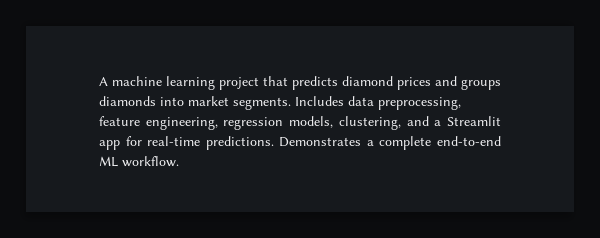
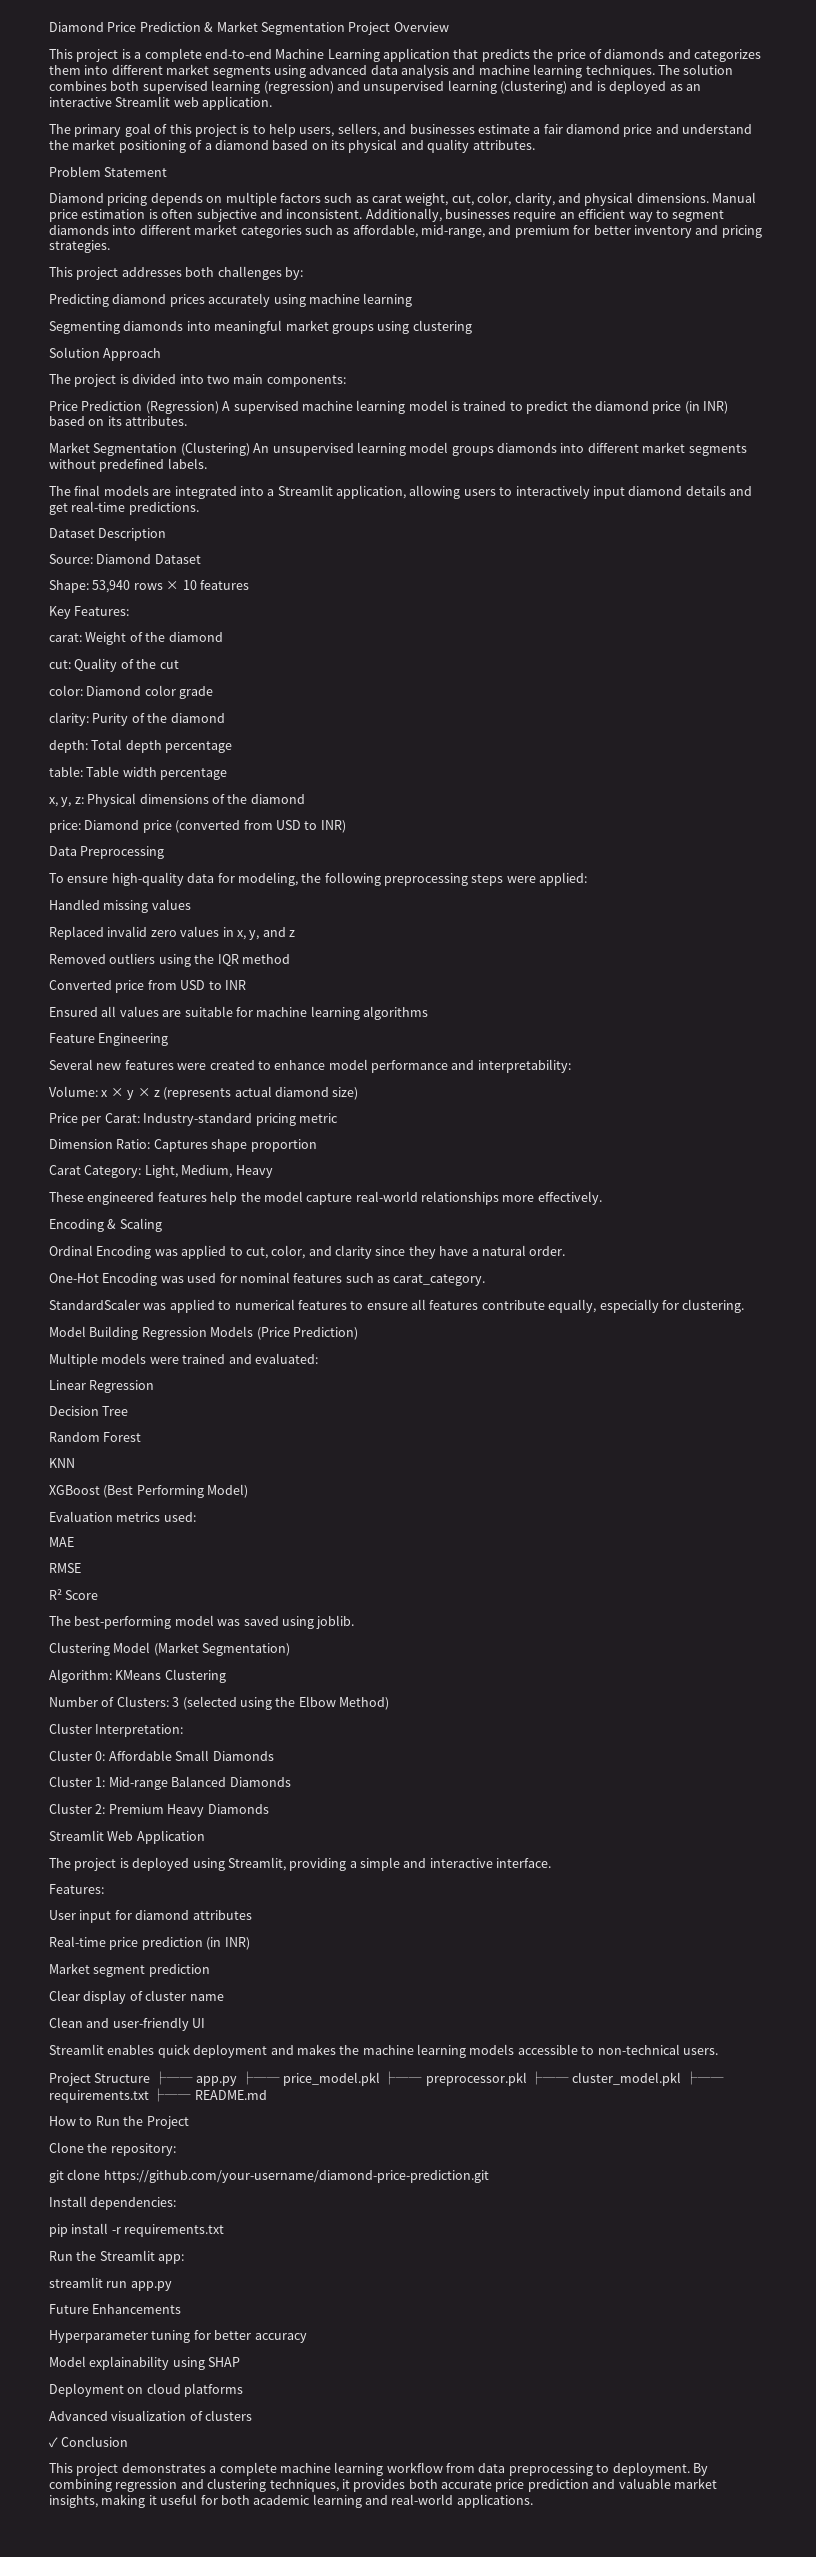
- A machine learning project that predicts diamond prices and groups diamonds into market segments. Includes data preprocessing, feature engineering, regression models, clustering, and a Streamlit app for real-time predictions. Demonstrates a complete end-to-end ML workflow.
+ Diamond Price Prediction & Market Segmentation Project Overview
+ This project is a complete end-to-end Machine Learning application that predicts the price of diamonds and categorizes them into different market segments using advanced data analysis and machine learning techniques. The solution combines both supervised learning (regression) and unsupervised learning (clustering) and is deployed as an interactive Streamlit web application.
+ The primary goal of this project is to help users, sellers, and businesses estimate a fair diamond price and understand the market positioning of a diamond based on its physical and quality attributes.
+ Problem Statement
+ Diamond pricing depends on multiple factors such as carat weight, cut, color, clarity, and physical dimensions. Manual price estimation is often subjective and inconsistent. Additionally, businesses require an efficient way to segment diamonds into different market categories such as affordable, mid-range, and premium for better inventory and pricing strategies.
+ This project addresses both challenges by:
+ Predicting diamond prices accurately using machine learning
+ Segmenting diamonds into meaningful market groups using clustering
+ Solution Approach
+ The project is divided into two main components:
+ Price Prediction (Regression) A supervised machine learning model is trained to predict the diamond price (in INR) based on its attributes.
+ Market Segmentation (Clustering) An unsupervised learning model groups diamonds into different market segments without predefined labels.
+ The final models are integrated into a Streamlit application, allowing users to interactively input diamond details and get real-time predictions.
+ Dataset Description
+ Source: Diamond Dataset
+ Shape: 53,940 rows × 10 features
+ Key Features:
+ carat: Weight of the diamond
+ cut: Quality of the cut
+ color: Diamond color grade
+ clarity: Purity of the diamond
+ depth: Total depth percentage
+ table: Table width percentage
+ x, y, z: Physical dimensions of the diamond
+ price: Diamond price (converted from USD to INR)
+ Data Preprocessing
+ To ensure high-quality data for modeling, the following preprocessing steps were applied:
+ Handled missing values
+ Replaced invalid zero values in x, y, and z
+ Removed outliers using the IQR method
+ Converted price from USD to INR
+ Ensured all values are suitable for machine learning algorithms
+ Feature Engineering
+ Several new features were created to enhance model performance and interpretability:
+ Volume: x × y × z (represents actual diamond size)
+ Price per Carat: Industry-standard pricing metric
+ Dimension Ratio: Captures shape proportion
+ Carat Category: Light, Medium, Heavy
+ These engineered features help the model capture real-world relationships more effectively.
+ Encoding & Scaling
+ Ordinal Encoding was applied to cut, color, and clarity since they have a natural order.
+ One-Hot Encoding was used for nominal features such as carat_category.
+ StandardScaler was applied to numerical features to ensure all features contribute equally, especially for clustering.
+ Model Building Regression Models (Price Prediction)
+ Multiple models were trained and evaluated:
+ Linear Regression
+ Decision Tree
+ Random Forest
+ KNN
+ XGBoost (Best Performing Model)
+ Evaluation metrics used:
+ MAE
+ RMSE
+ R² Score
+ The best-performing model was saved using joblib.
+ Clustering Model (Market Segmentation)
+ Algorithm: KMeans Clustering
+ Number of Clusters: 3 (selected using the Elbow Method)
+ Cluster Interpretation:
+ Cluster 0: Affordable Small Diamonds
+ Cluster 1: Mid-range Balanced Diamonds
+ Cluster 2: Premium Heavy Diamonds
+ Streamlit Web Application
+ The project is deployed using Streamlit, providing a simple and interactive interface.
+ Features:
+ User input for diamond attributes
+ Real-time price prediction (in INR)
+ Market segment prediction
+ Clear display of cluster name
+ Clean and user-friendly UI
+ Streamlit enables quick deployment and makes the machine learning models accessible to non-technical users.
+ Project Structure ├── app.py ├── price_model.pkl ├── preprocessor.pkl ├── cluster_model.pkl ├── requirements.txt ├── README.md
+ How to Run the Project
+ Clone the repository:
+ git clone https://github.com/your-username/diamond-price-prediction.git
+ Install dependencies:
+ pip install -r requirements.txt
+ Run the Streamlit app:
+ streamlit run app.py
+ Future Enhancements
+ Hyperparameter tuning for better accuracy
+ Model explainability using SHAP
+ Deployment on cloud platforms
+ Advanced visualization of clusters
+ ✓ Conclusion
+ This project demonstrates a complete machine learning workflow from data preprocessing to deployment. By combining regression and clustering techniques, it provides both accurate price prediction and valuable market insights, making it useful for both academic learning and real-world applications.

